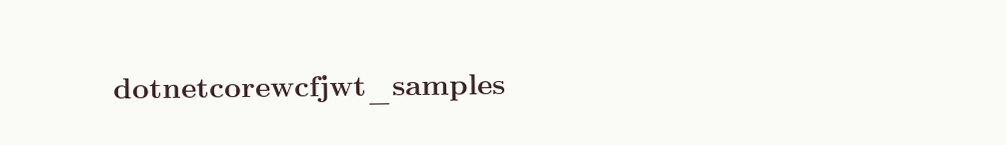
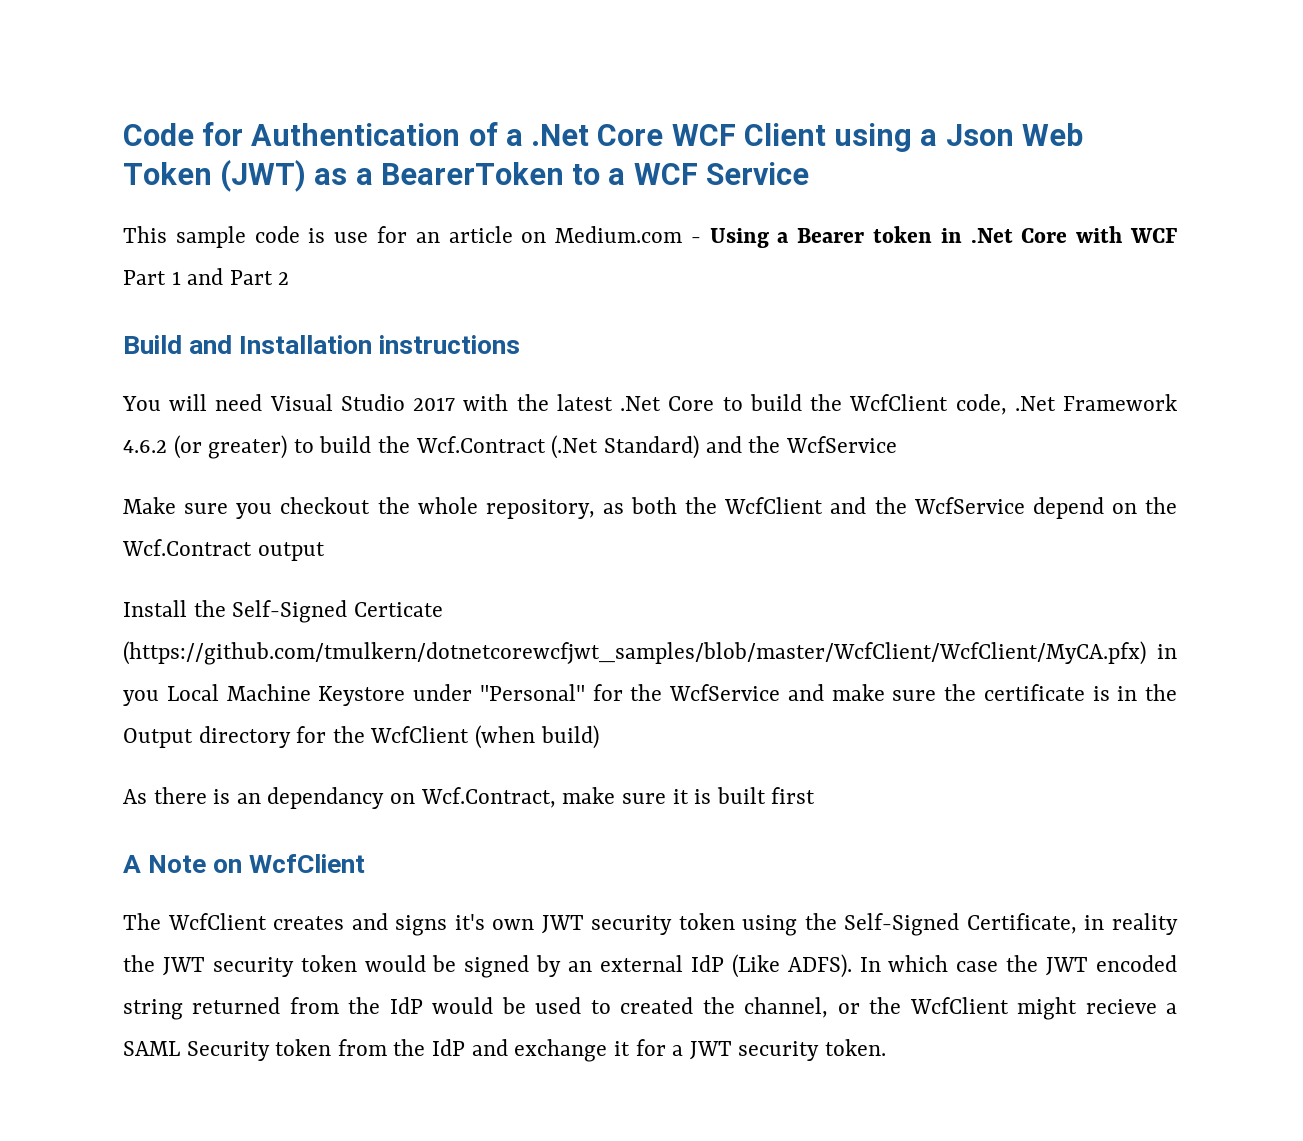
- dotnetcorewcfjwt_samples
+ Code for Authentication of a .Net Core WCF Client using a Json Web Token (JWT) as a BearerToken to a WCF Service
+ This sample code is use for an article on Medium.com - Using a Bearer token in .Net Core with WCF Part 1 and Part 2
+ Build and Installation instructions
+ You will need Visual Studio 2017 with the latest .Net Core to build the WcfClient code, .Net Framework 4.6.2 (or greater) to build the Wcf.Contract (.Net Standard) and the WcfService
+ Make sure you checkout the whole repository, as both the WcfClient and the WcfService depend on the Wcf.Contract output
+ Install the Self-Signed Certicate (https://github.com/tmulkern/dotnetcorewcfjwt_samples/blob/master/WcfClient/WcfClient/MyCA.pfx) in you Local Machine Keystore under "Personal" for the WcfService and make sure the certificate is in the Output directory for the WcfClient (when build)
+ As there is an dependancy on Wcf.Contract, make sure it is built first
+ A Note on WcfClient
+ The WcfClient creates and signs it's own JWT security token using the Self-Signed Certificate, in reality the JWT security token would be signed by an external IdP (Like ADFS). In which case the JWT encoded string returned from the IdP would be used to created the channel, or the WcfClient might recieve a SAML Security token from the IdP and exchange it for a JWT security token.

